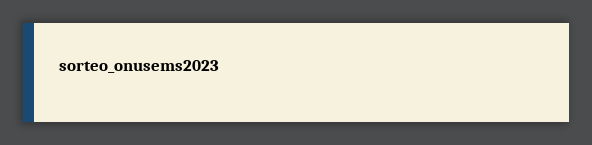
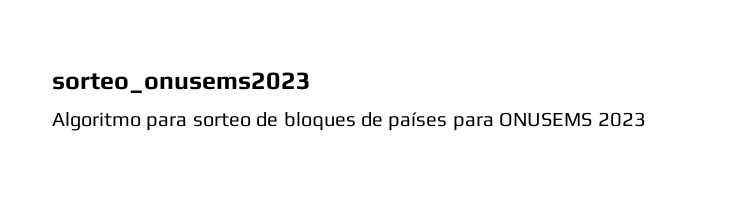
+ Algoritmo para sorteo de bloques de países para ONUSEMS 2023

